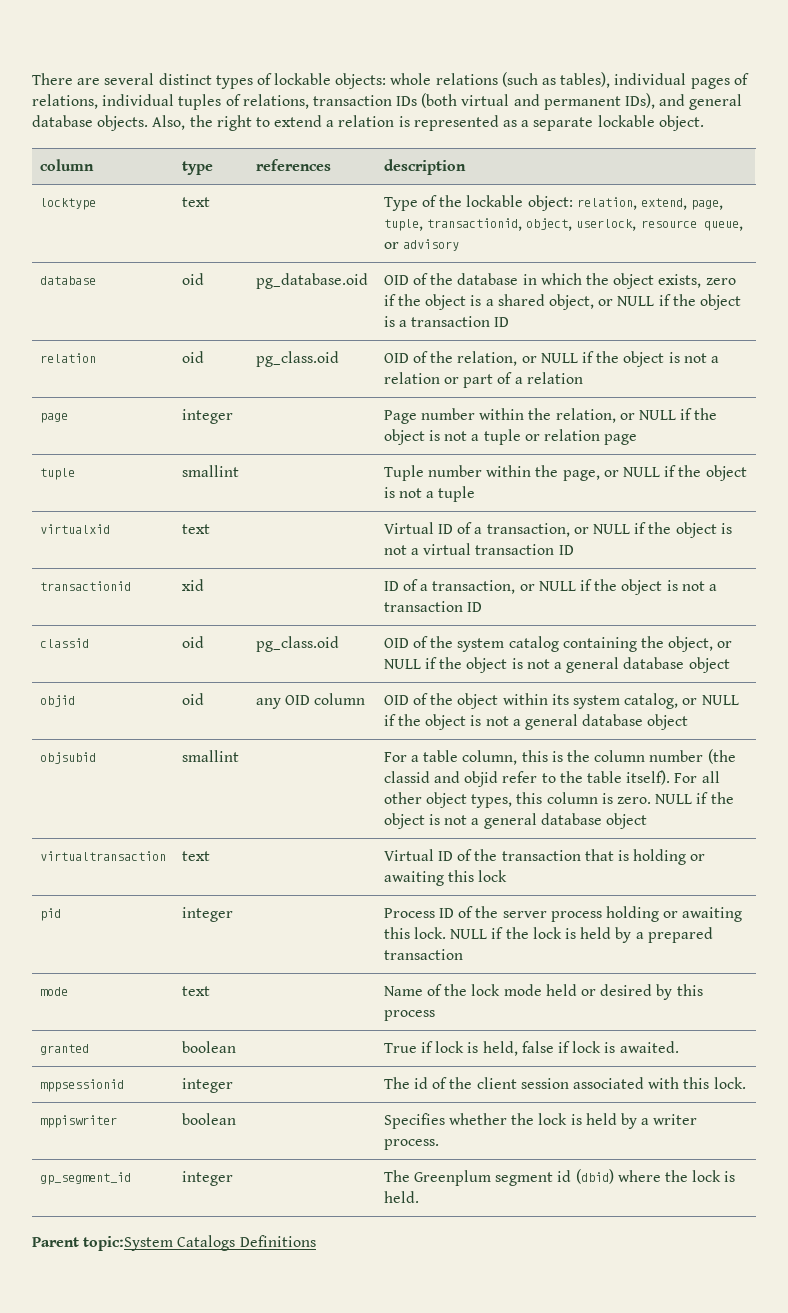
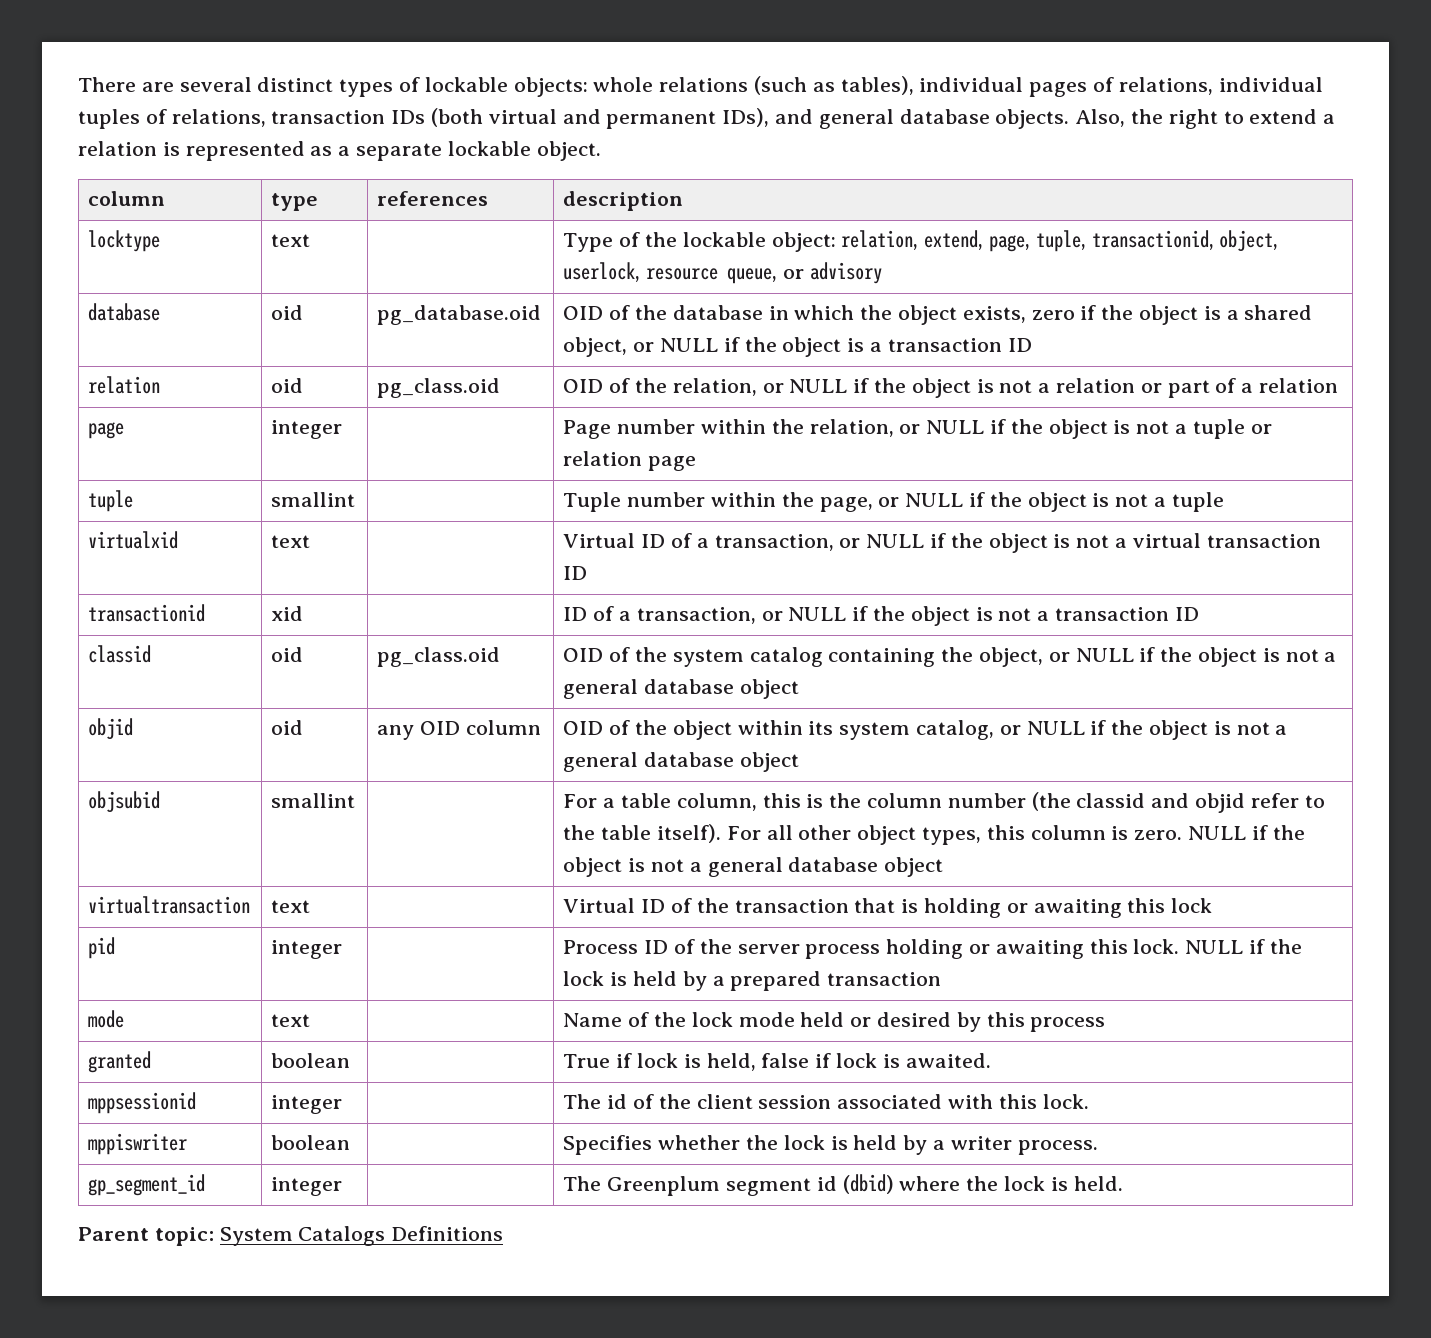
- Parent topic:System Catalogs Definitions
+ Parent topic: System Catalogs Definitions

